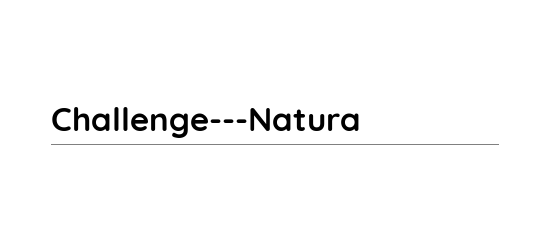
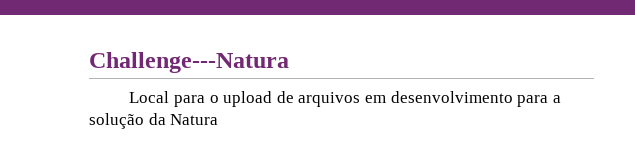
+ Local para o upload de arquivos em desenvolvimento para a solução da Natura

